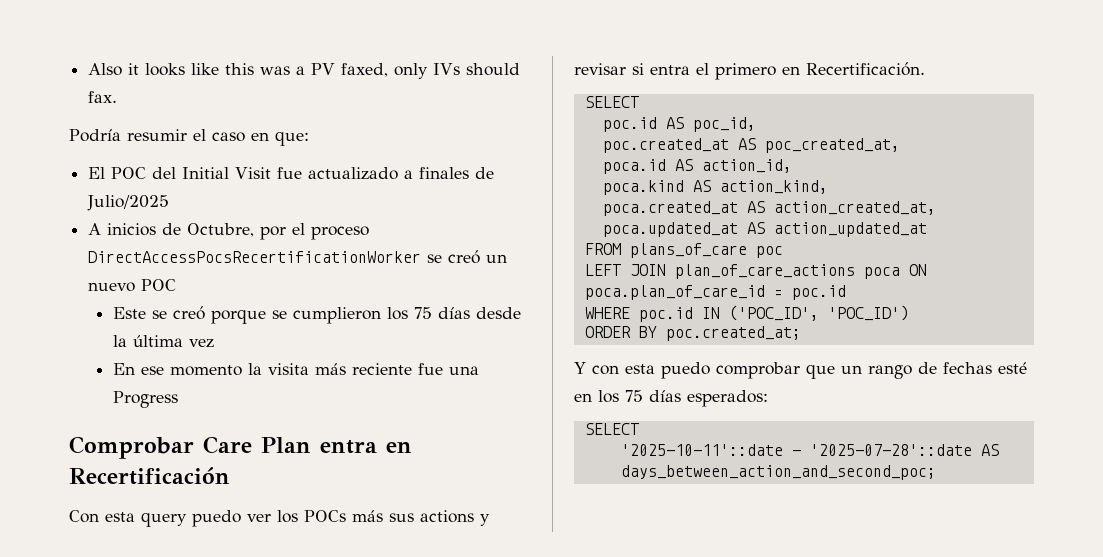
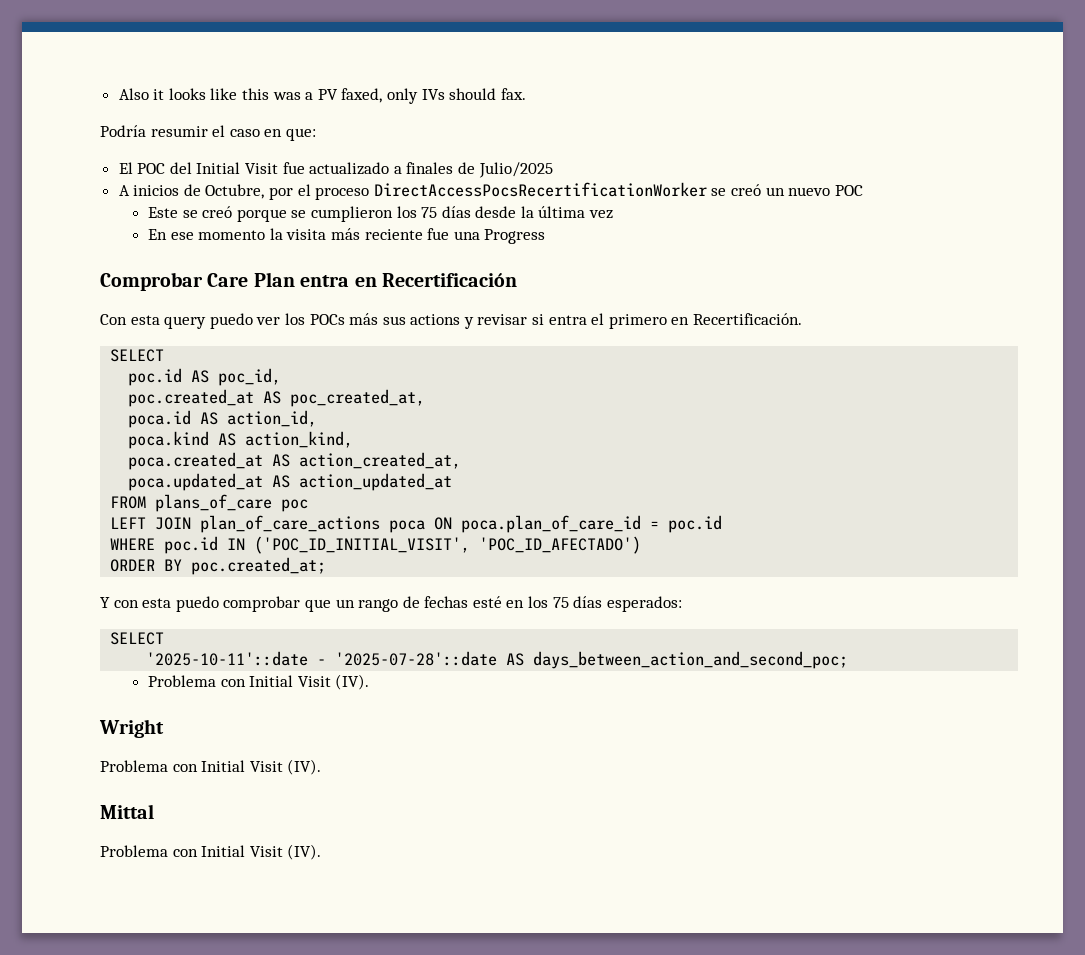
- WHERE poc.id IN ('POC_ID', 'POC_ID')
+ WHERE poc.id IN ('POC_ID_INITIAL_VISIT', 'POC_ID_AFECTADO')
  '2025-10-11'::date - '2025-07-28'::date AS days_between_action_and_second_poc;
+ Problema con Initial Visit (IV).
+ Wright
+ Problema con Initial Visit (IV).
+ Mittal
+ Problema con Initial Visit (IV).

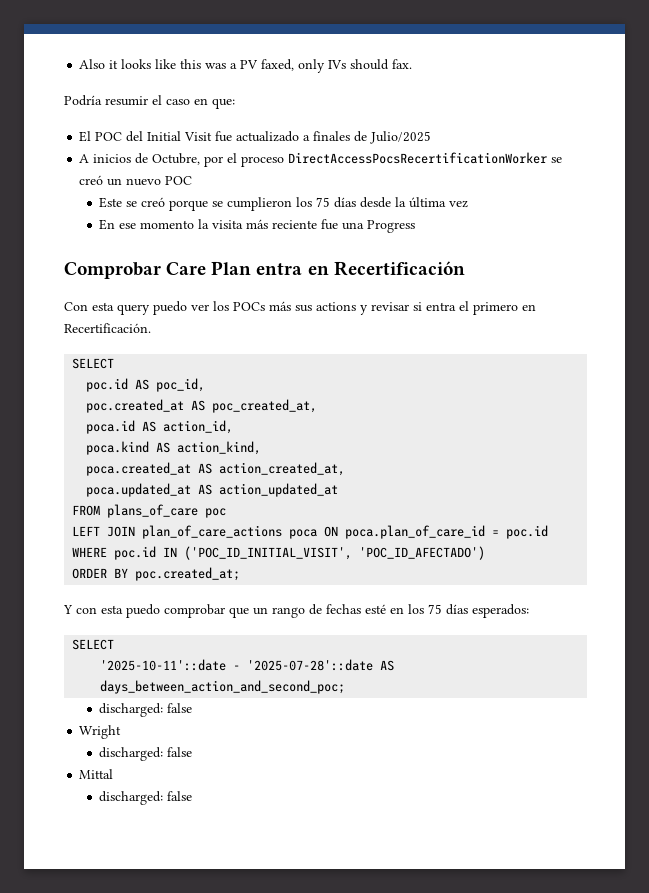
  '2025-10-11'::date - '2025-07-28'::date AS days_between_action_and_second_poc;
- Problema con Initial Visit (IV).
+ discharged: false
  Wright
- Problema con Initial Visit (IV).
+ discharged: false
  Mittal
- Problema con Initial Visit (IV).
+ discharged: false

